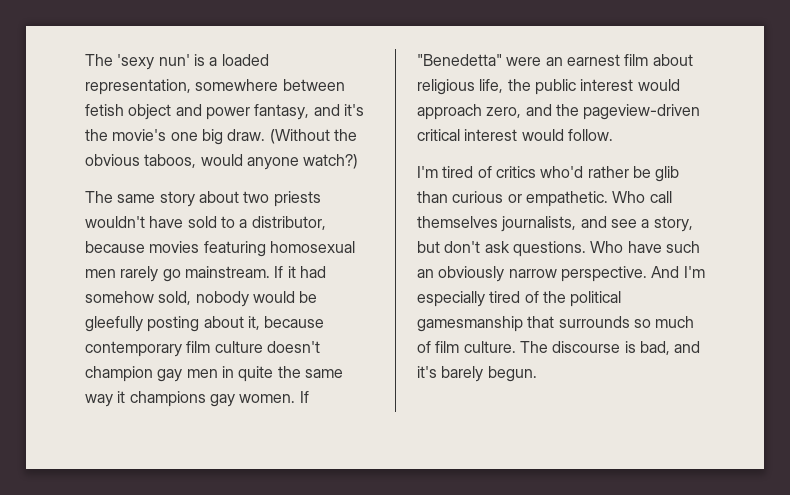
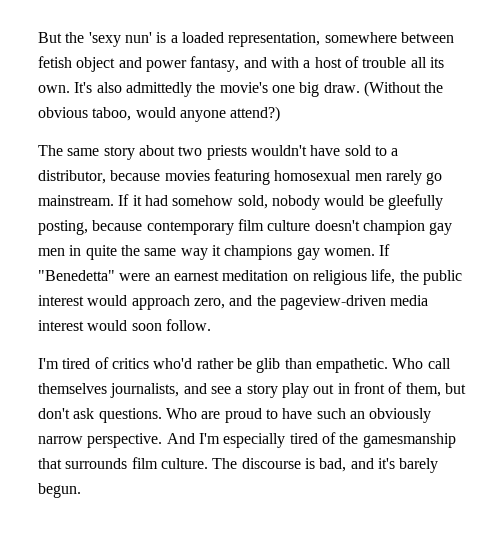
- The 'sexy nun' is a loaded representation, somewhere between fetish object and power fantasy, and it's the movie's one big draw.
+ But the 'sexy nun' is a loaded representation, somewhere between fetish object and power fantasy, and with a host of trouble all its own. It's also admittedly the movie's one big draw.
- (Without the obvious taboos, would anyone watch?)
+ (Without the obvious taboo, would anyone attend?)
- If it had somehow sold, nobody would be gleefully posting about it, because contemporary film culture doesn't champion gay men in quite the same way it champions gay women.
+ If it had somehow sold, nobody would be gleefully posting, because contemporary film culture doesn't champion gay men in quite the same way it champions gay women.
- If "Benedetta" were an earnest film about religious life, the public interest would approach zero, and the pageview-driven critical interest would follow.
+ If "Benedetta" were an earnest meditation on religious life, the public interest would approach zero, and the pageview-driven media interest would soon follow.
- I'm tired of critics who'd rather be glib than curious or empathetic.
+ I'm tired of critics who'd rather be glib than empathetic.
- Who call themselves journalists, and see a story, but don't ask questions.
+ Who call themselves journalists, and see a story play out in front of them, but don't ask questions.
- Who have such an obviously narrow perspective.
+ Who are proud to have such an obviously narrow perspective.
- And I'm especially tired of the political gamesmanship that surrounds so much of film culture.
+ And I'm especially tired of the gamesmanship that surrounds film culture.

